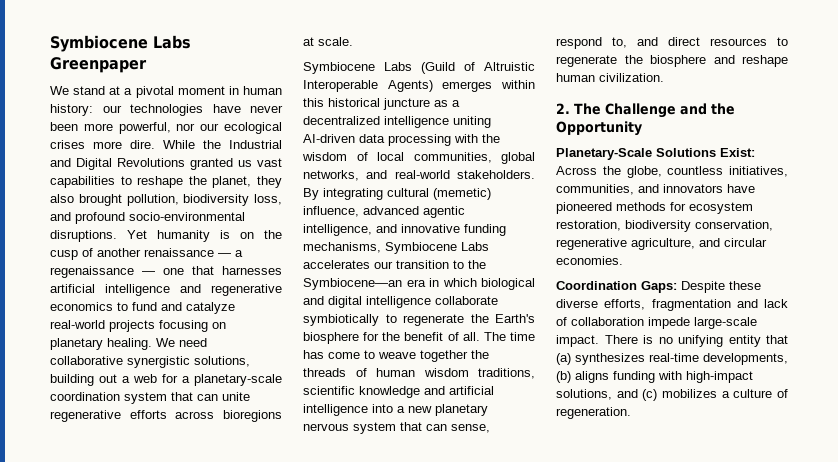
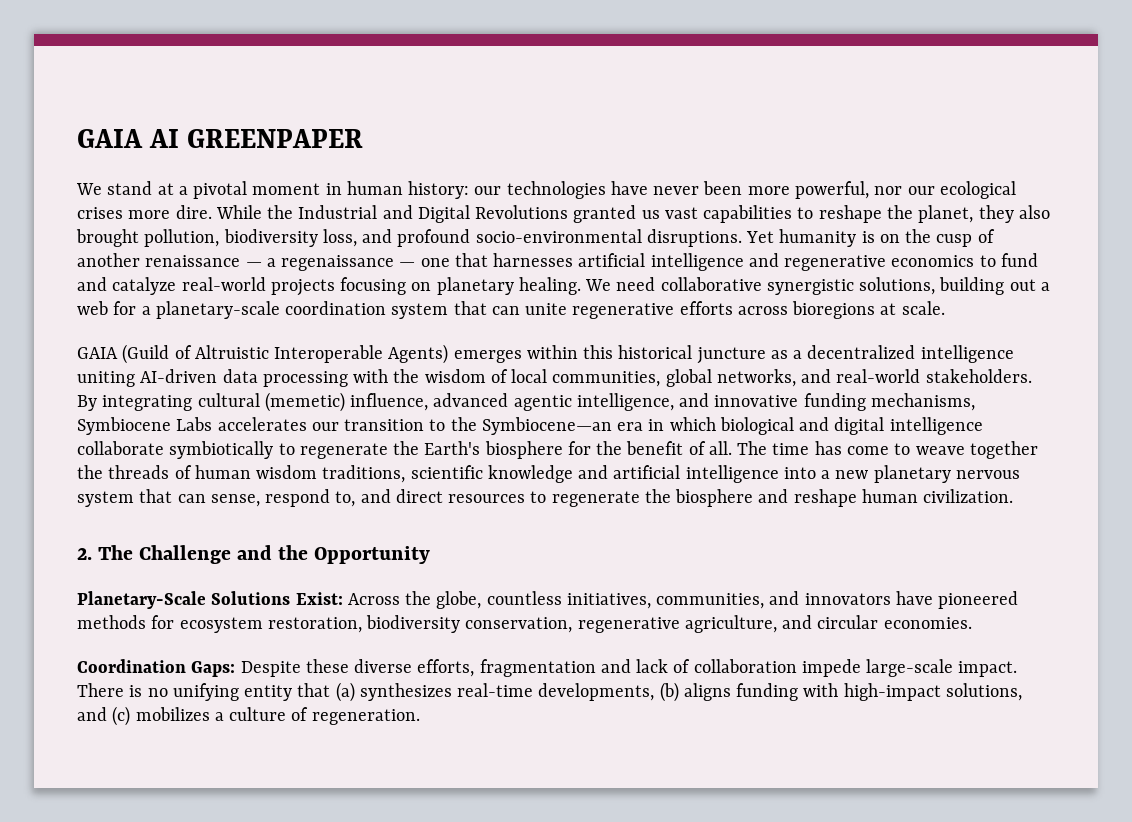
- Symbiocene Labs Greenpaper
+ GAIA AI GREENPAPER
- Symbiocene Labs (Guild of Altruistic Interoperable Agents) emerges within this historical juncture as a decentralized intelligence uniting AI-driven data processing with the wisdom of local communities, global networks, and real-world stakeholders.
+ GAIA (Guild of Altruistic Interoperable Agents) emerges within this historical juncture as a decentralized intelligence uniting AI-driven data processing with the wisdom of local communities, global networks, and real-world stakeholders.

